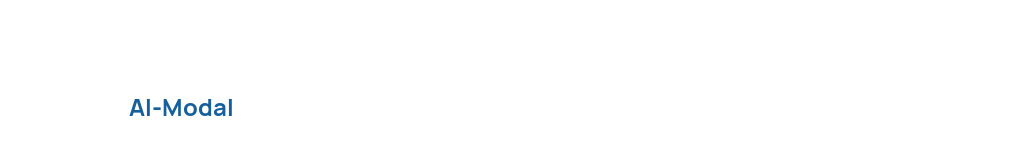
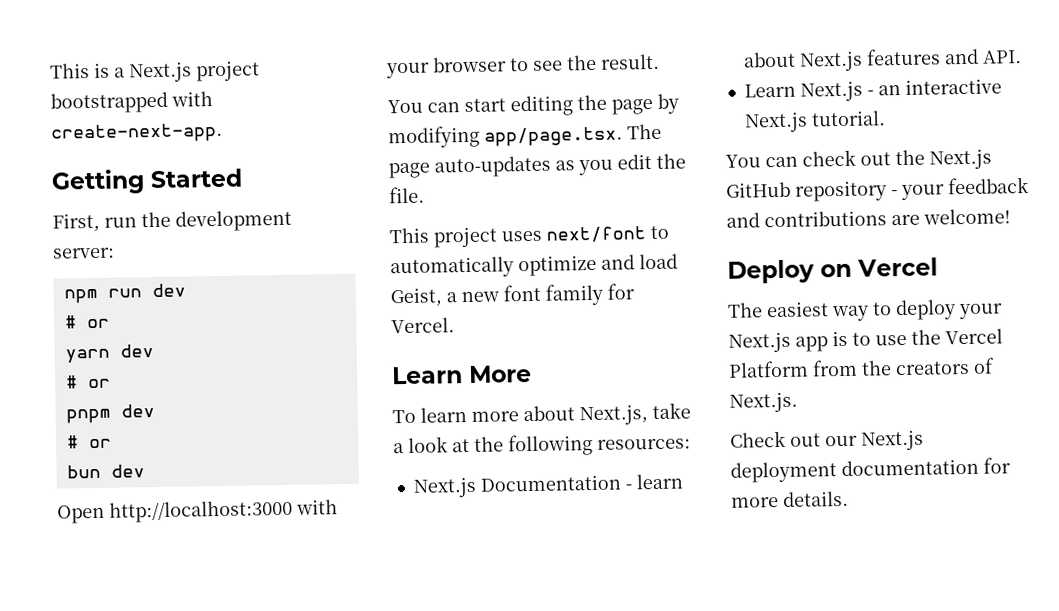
- AI-Modal
+ This is a Next.js project bootstrapped with create-next-app.
+ Getting Started
+ First, run the development server:
+ npm run dev
+ # or
+ yarn dev
+ # or
+ pnpm dev
+ # or
+ bun dev
+ Open http://localhost:3000 with your browser to see the result.
+ You can start editing the page by modifying app/page.tsx. The page auto-updates as you edit the file.
+ This project uses next/font to automatically optimize and load Geist, a new font family for Vercel.
+ Learn More
+ To learn more about Next.js, take a look at the following resources:
+ Next.js Documentation - learn about Next.js features and API.
+ Learn Next.js - an interactive Next.js tutorial.
+ You can check out the Next.js GitHub repository - your feedback and contributions are welcome!
+ Deploy on Vercel
+ The easiest way to deploy your Next.js app is to use the Vercel Platform from the creators of Next.js.
+ Check out our Next.js deployment documentation for more details.

